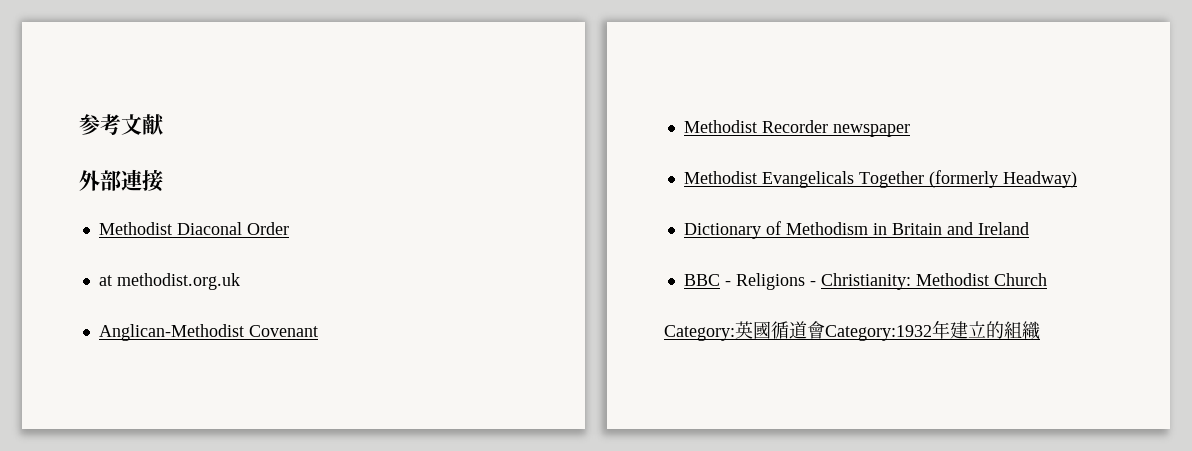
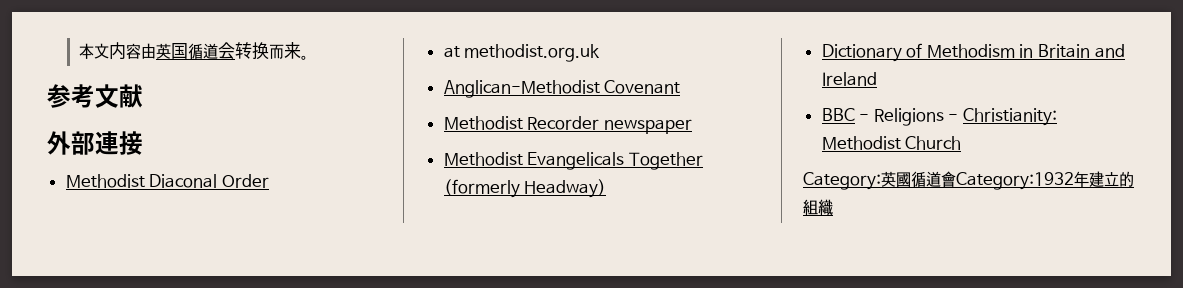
+ 本文内容由英国循道会转换而来。

